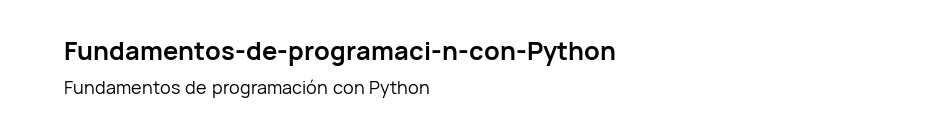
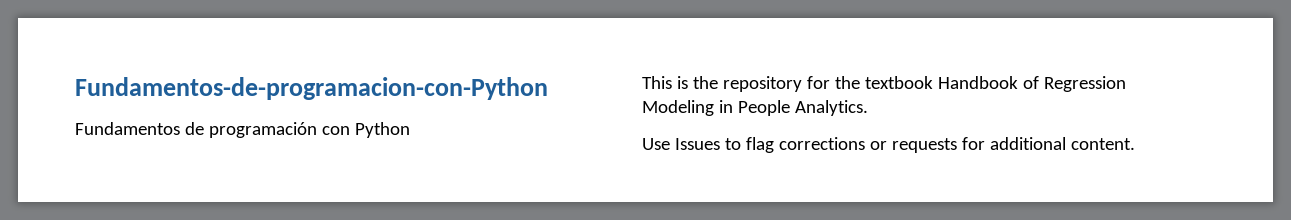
- Fundamentos-de-programaci-n-con-Python
+ Fundamentos-de-programacion-con-Python
+ This is the repository for the textbook Handbook of Regression Modeling in People Analytics.
+ Use Issues to flag corrections or requests for additional content.

